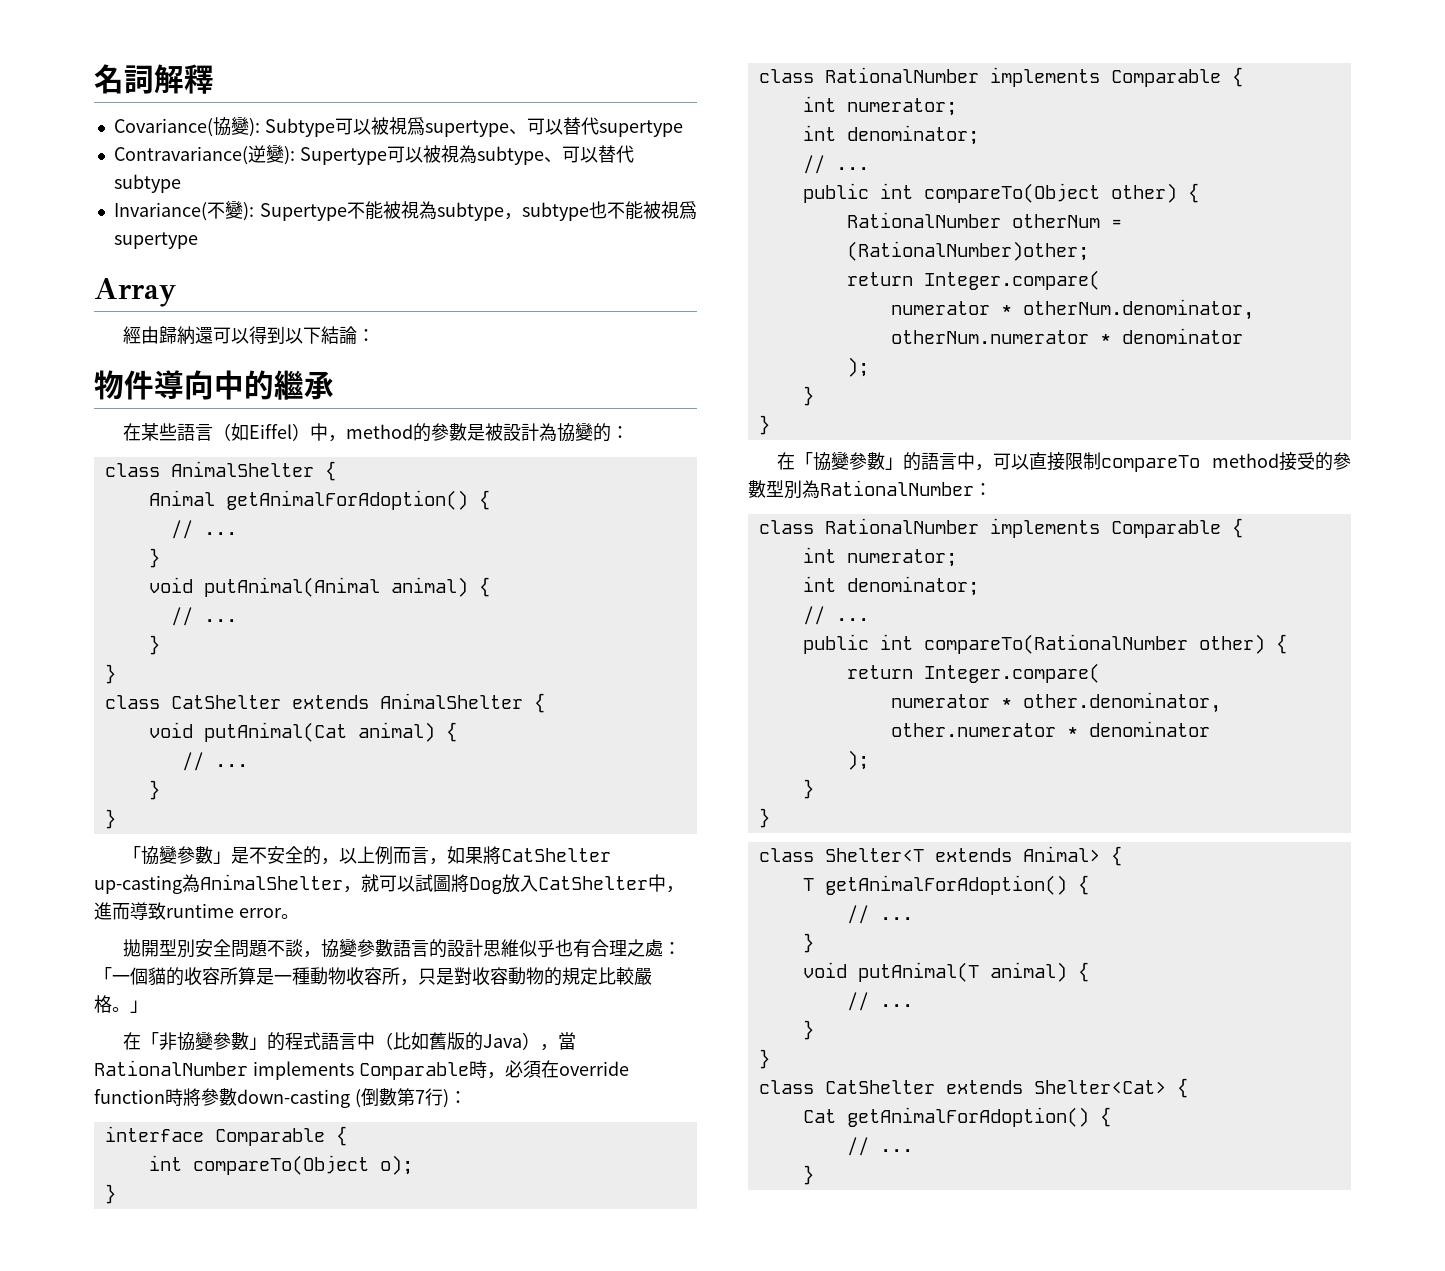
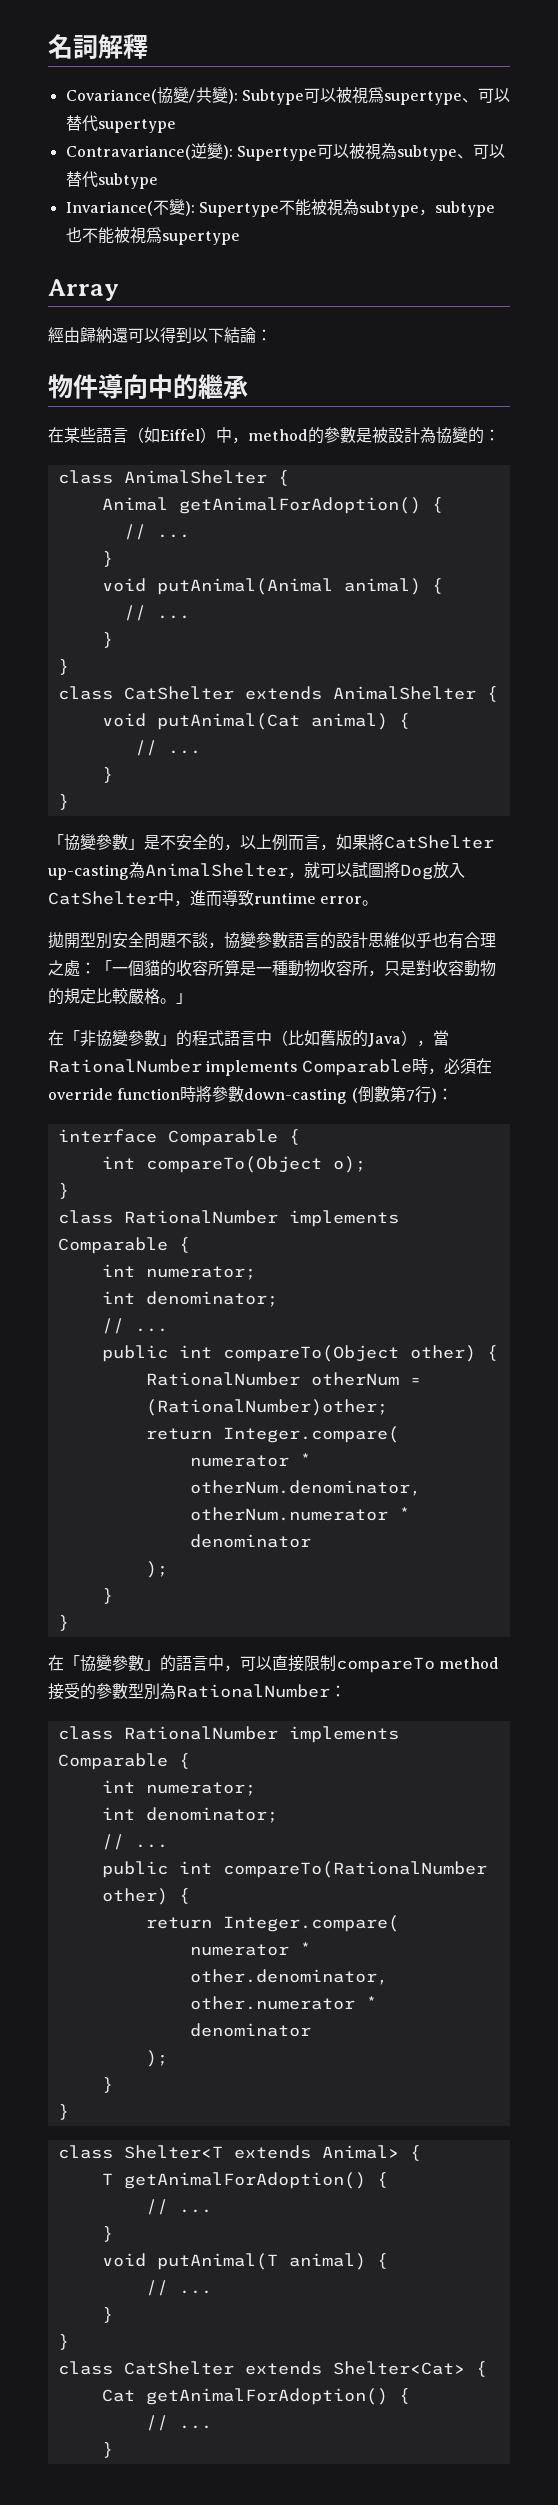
- Covariance(協變): Subtype可以被視爲supertype、可以替代supertype
+ Covariance(協變/共變): Subtype可以被視爲supertype、可以替代supertype

